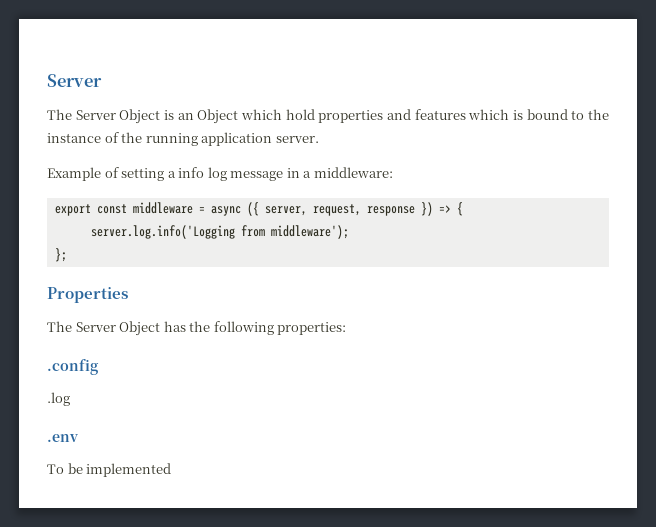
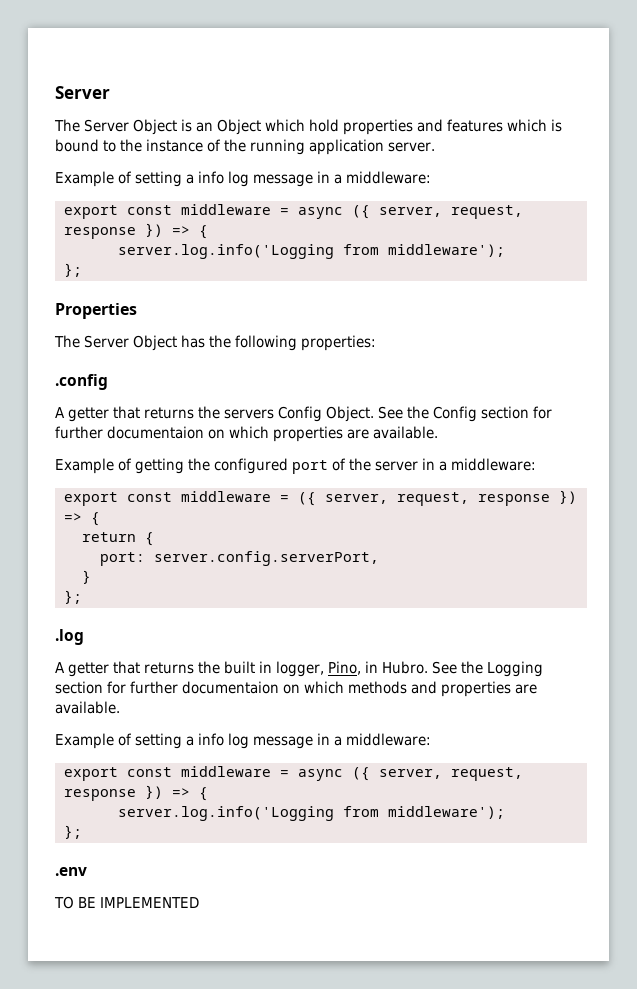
+ A getter that returns the servers Config Object. See the Config section for further documentaion on which properties are available.
+ Example of getting the configured port of the server in a middleware:
+ export const middleware = ({ server, request, response }) => {
+ return {
+ port: server.config.serverPort,
+ }
+ };
  .log
+ A getter that returns the built in logger, Pino, in Hubro. See the Logging section for further documentaion on which methods and properties are available.
+ Example of setting a info log message in a middleware:
+ export const middleware = async ({ server, request, response }) => {
+ server.log.info('Logging from middleware');
+ };
  .env
- To be implemented
+ TO BE IMPLEMENTED

